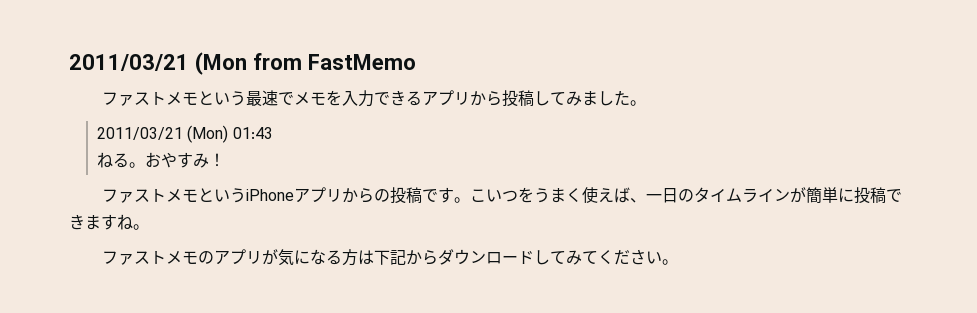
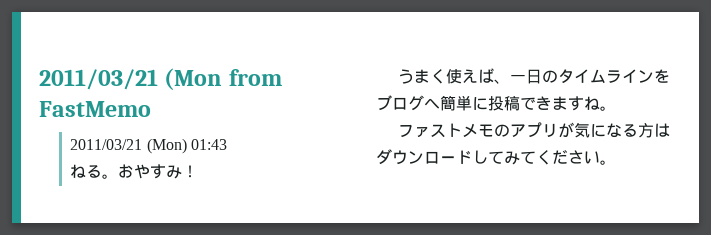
- ファストメモという最速でメモを入力できるアプリから投稿してみました。
- ファストメモというiPhoneアプリからの投稿です。こいつをうまく使えば、一日のタイムラインが簡単に投稿できますね。
+ うまく使えば、一日のタイムラインをブログへ簡単に投稿できますね。
- ファストメモのアプリが気になる方は下記からダウンロードしてみてください。
+ ファストメモのアプリが気になる方はダウンロードしてみてください。

